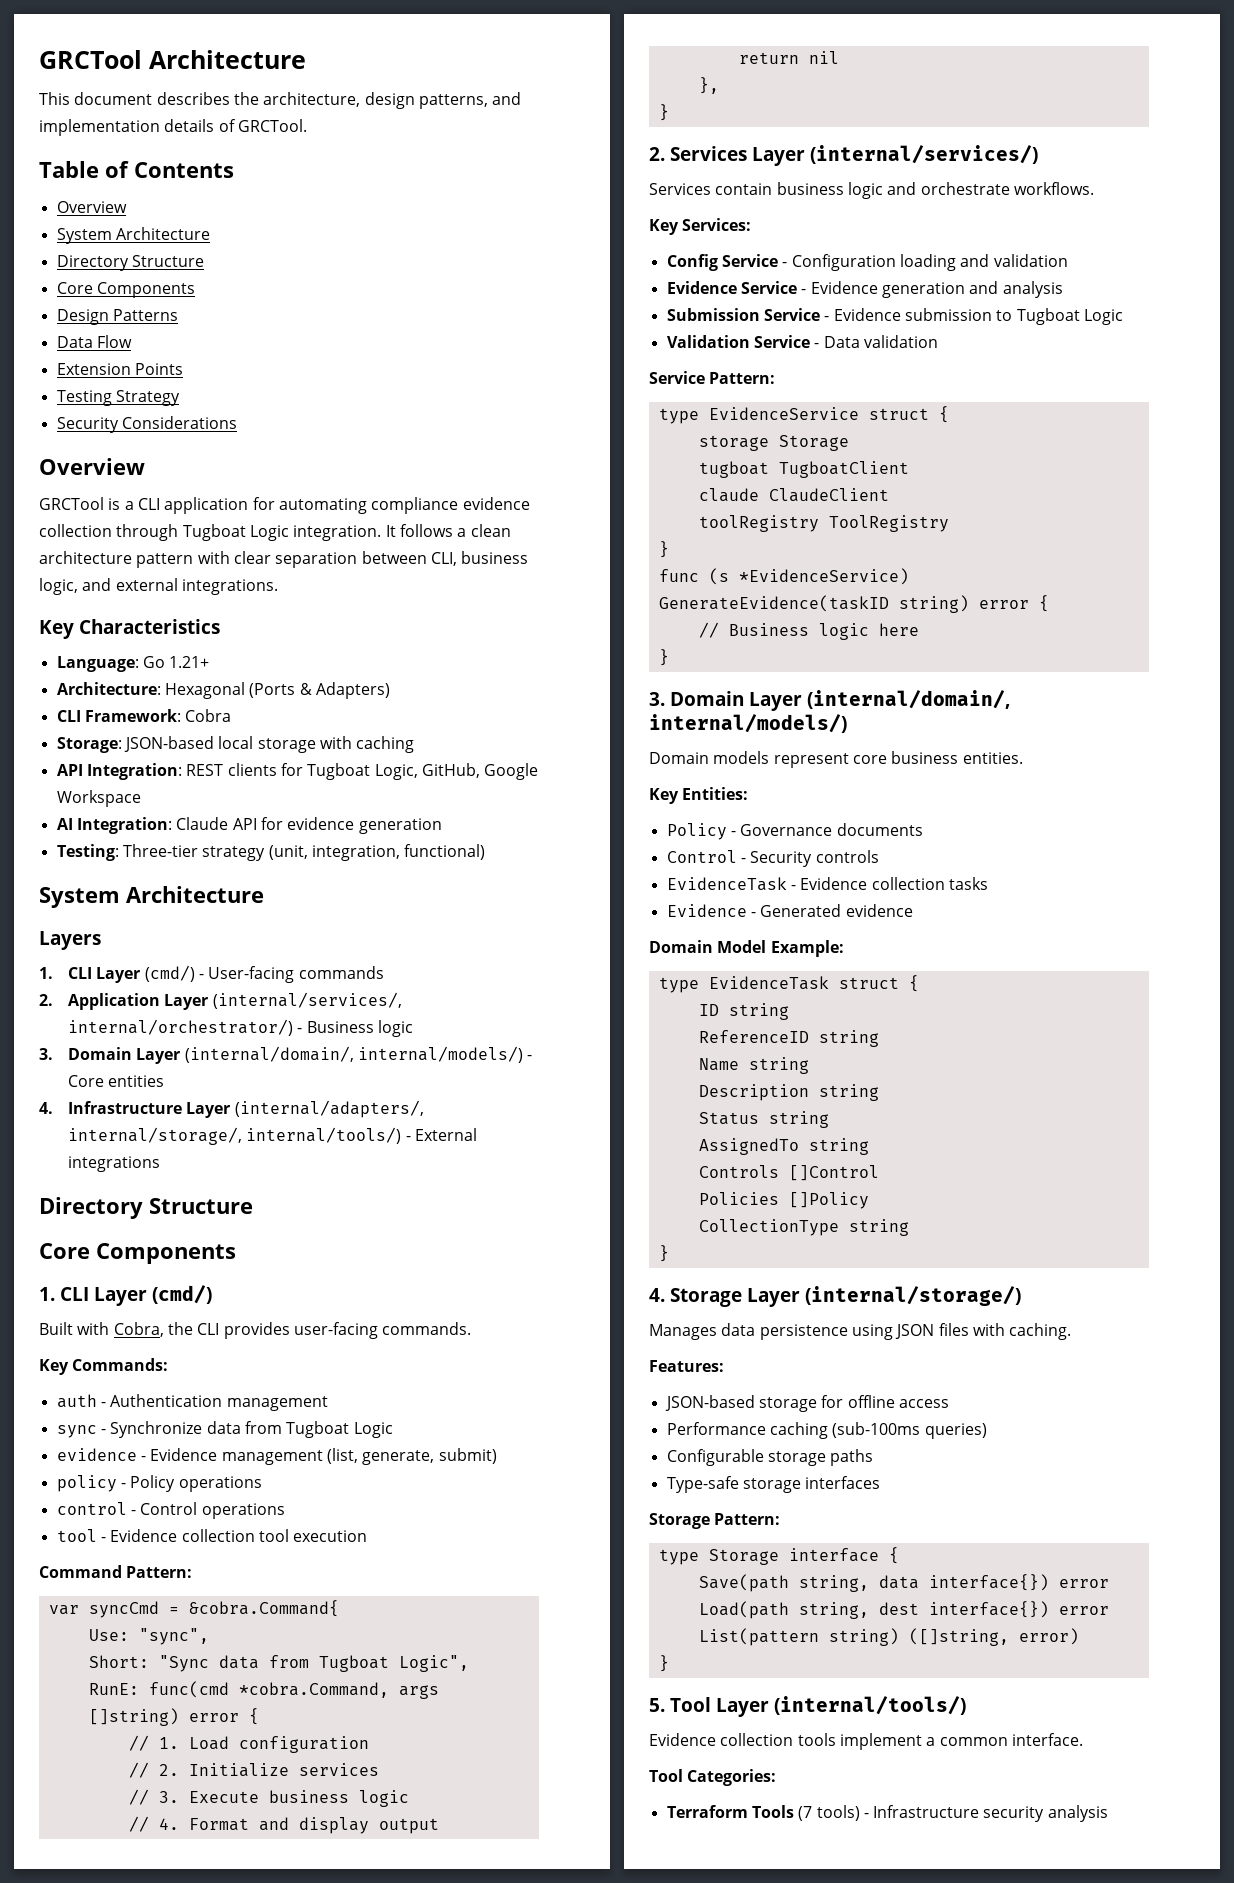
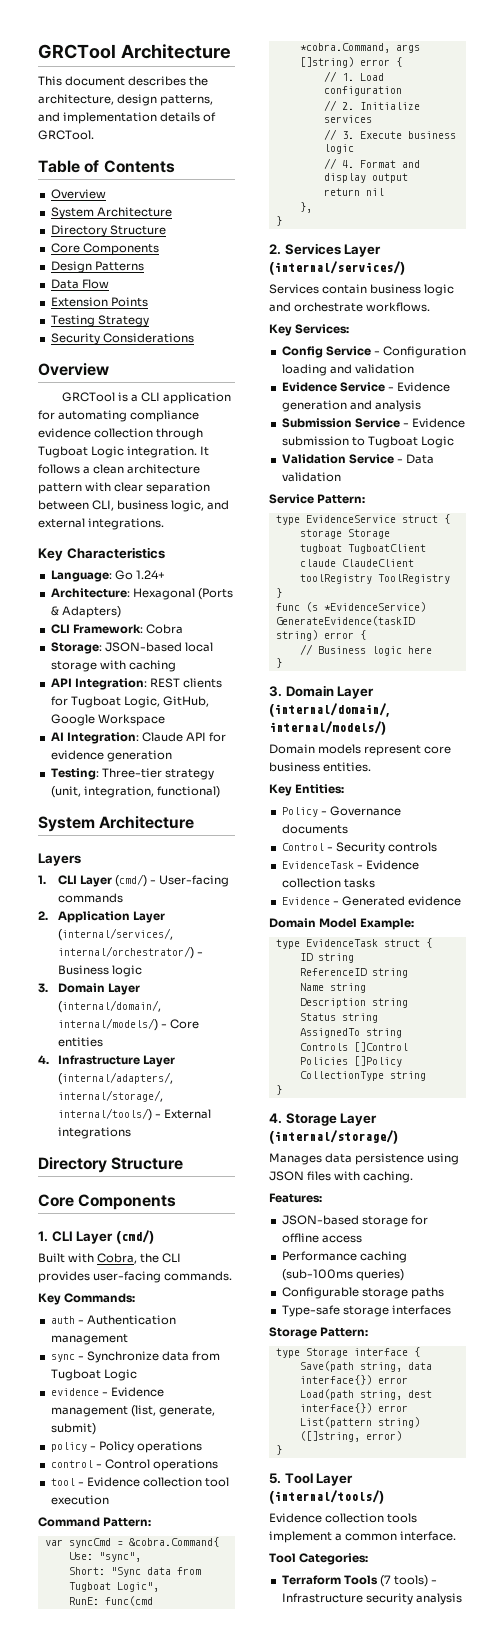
- Language: Go 1.21+
+ Language: Go 1.24+

